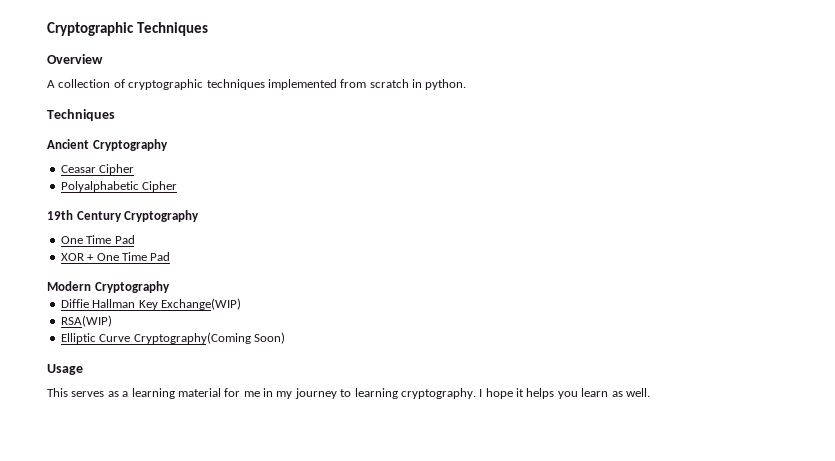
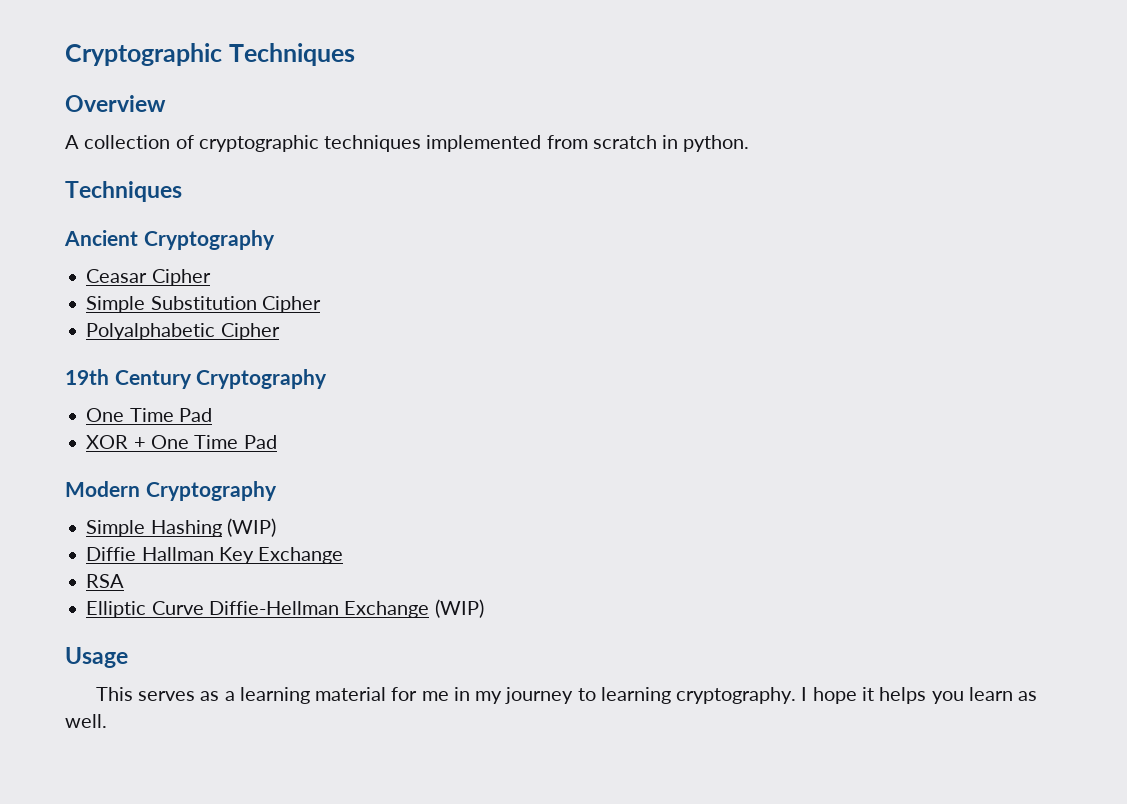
+ Simple Substitution Cipher
+ Simple Hashing (WIP)
- Diffie Hallman Key Exchange(WIP)
- RSA(WIP)
+ Diffie Hallman Key Exchange
+ RSA
- Elliptic Curve Cryptography(Coming Soon)
+ Elliptic Curve Diffie-Hellman Exchange (WIP)

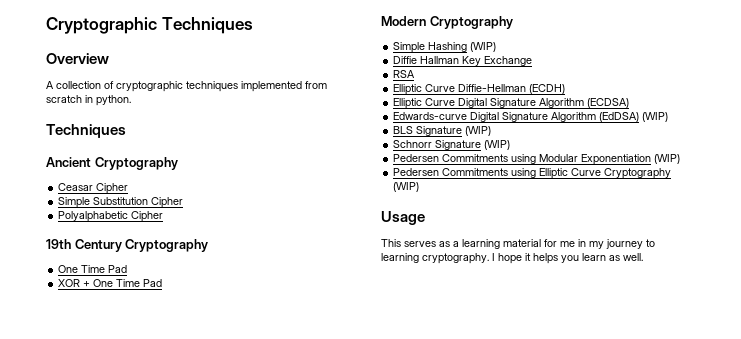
- Elliptic Curve Diffie-Hellman Exchange (WIP)
+ Elliptic Curve Diffie-Hellman (ECDH)
+ Elliptic Curve Digital Signature Algorithm (ECDSA)
+ Edwards-curve Digital Signature Algorithm (EdDSA) (WIP)
+ BLS Signature (WIP)
+ Schnorr Signature (WIP)
+ Pedersen Commitments using Modular Exponentiation (WIP)
+ Pedersen Commitments using Elliptic Curve Cryptography (WIP)

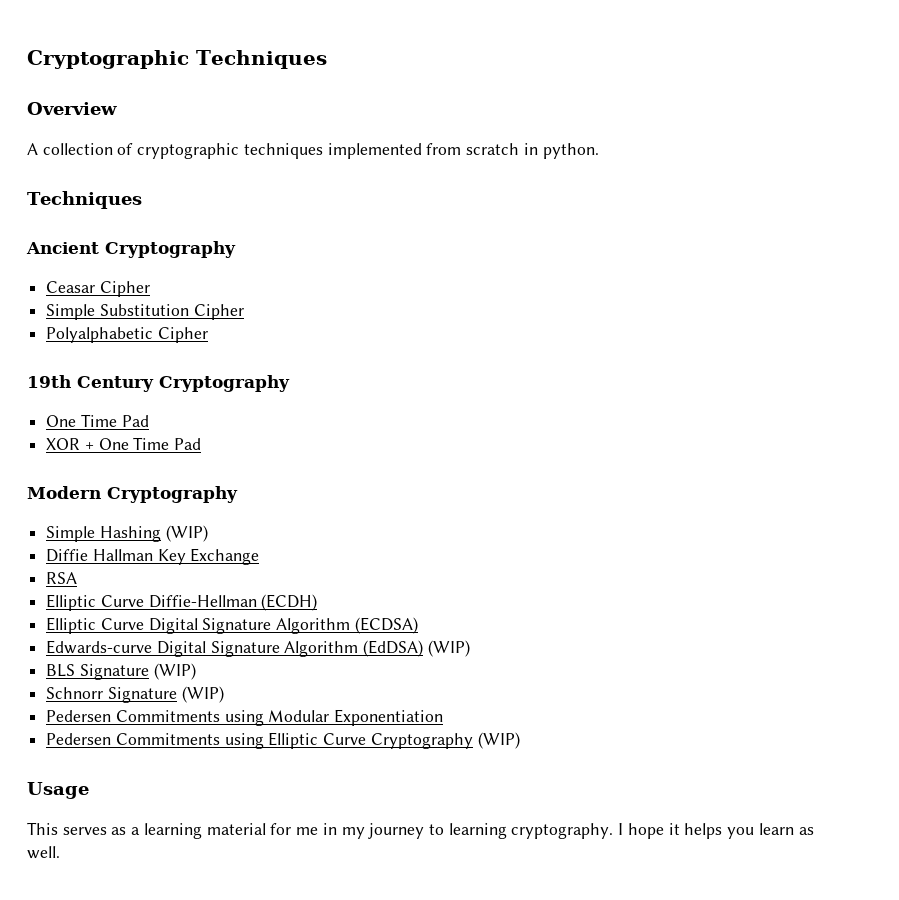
- Pedersen Commitments using Modular Exponentiation (WIP)
+ Pedersen Commitments using Modular Exponentiation

